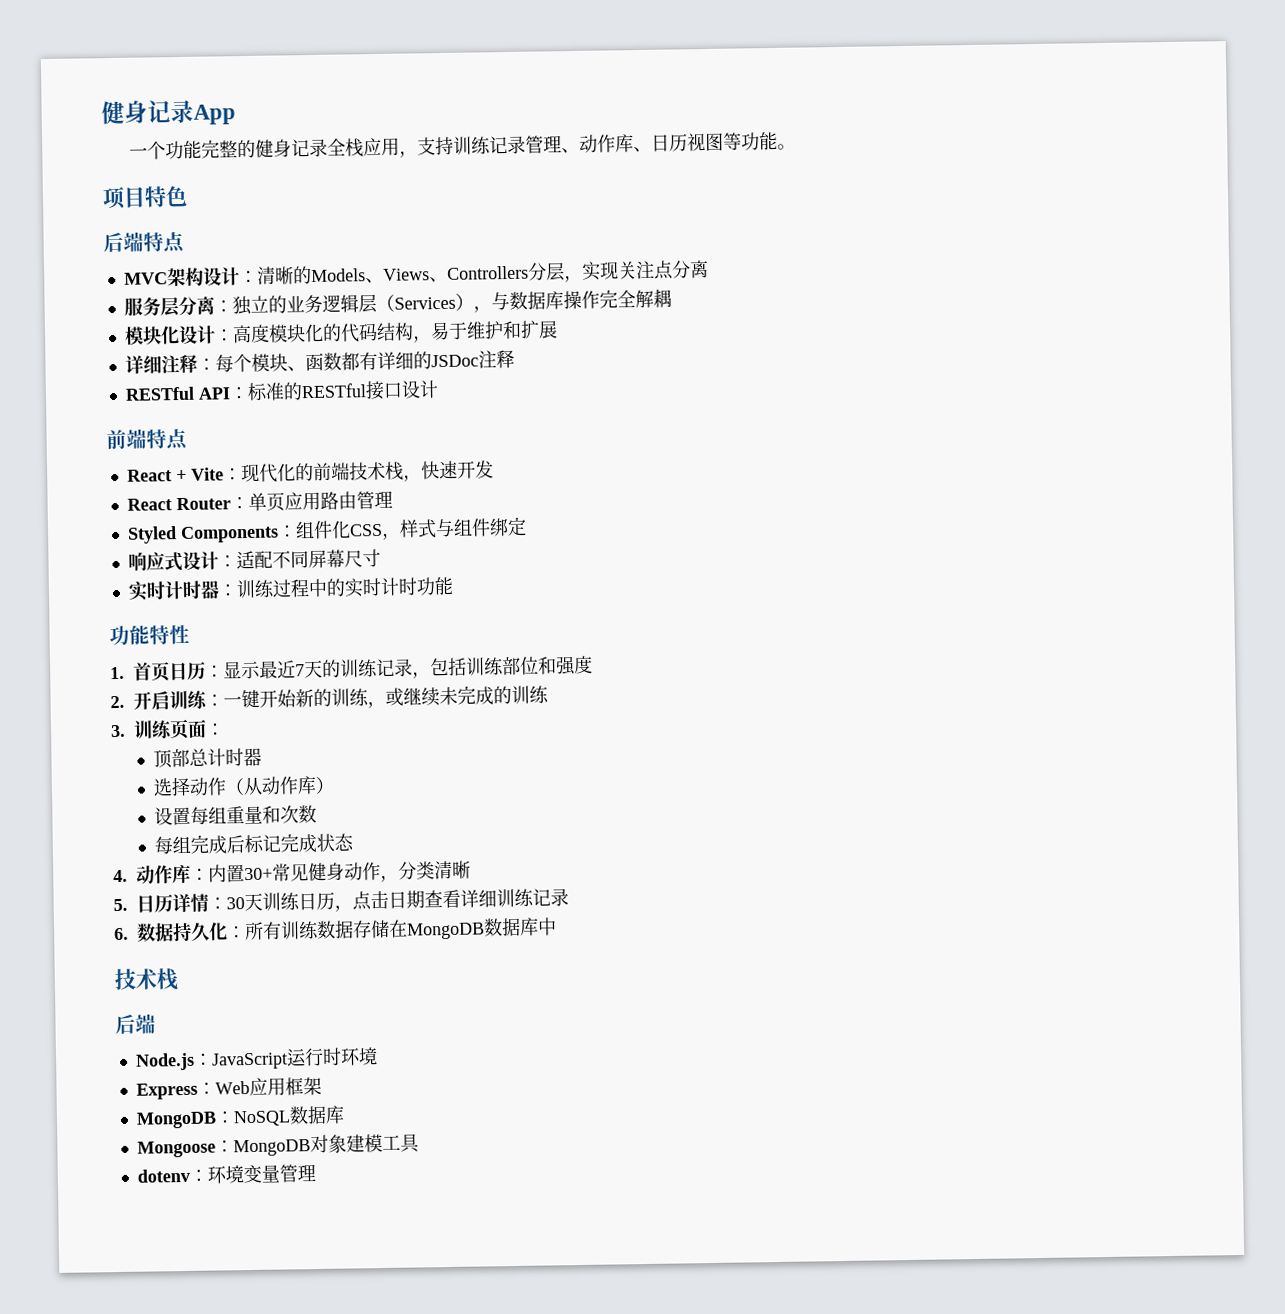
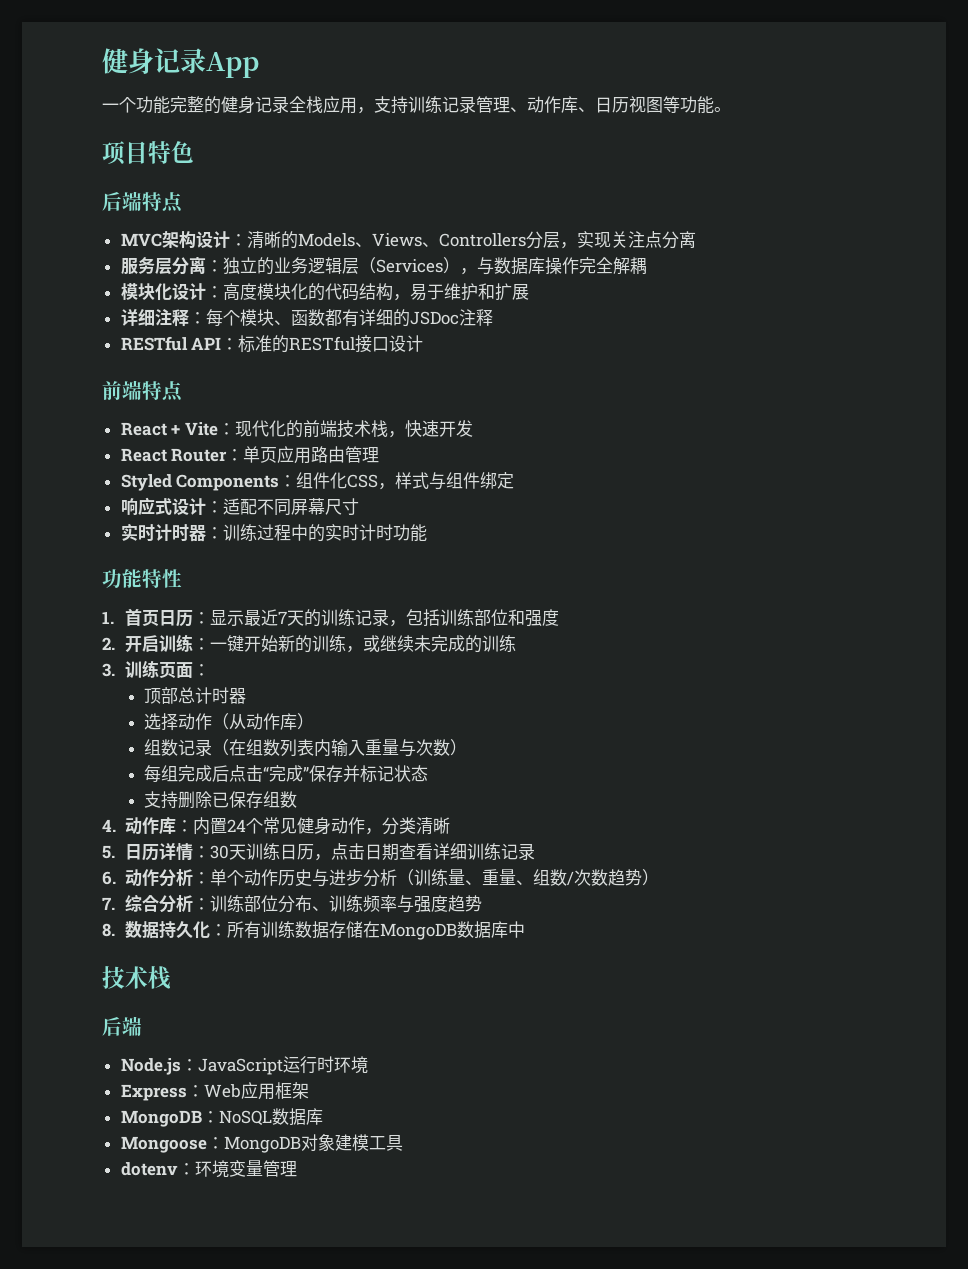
- 设置每组重量和次数
+ 组数记录（在组数列表内输入重量与次数）
- 每组完成后标记完成状态
+ 每组完成后点击“完成”保存并标记状态
+ 支持删除已保存组数
- 4.动作库：内置30+常见健身动作，分类清晰
+ 4.动作库：内置24个常见健身动作，分类清晰
- 6.数据持久化：所有训练数据存储在MongoDB数据库中
+ 6.动作分析：单个动作历史与进步分析（训练量、重量、组数/次数趋势）
+ 7.综合分析：训练部位分布、训练频率与强度趋势
+ 8.数据持久化：所有训练数据存储在MongoDB数据库中

